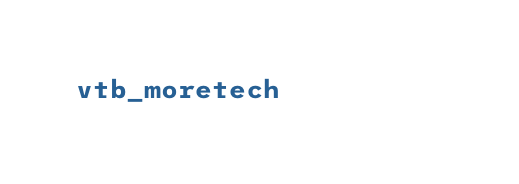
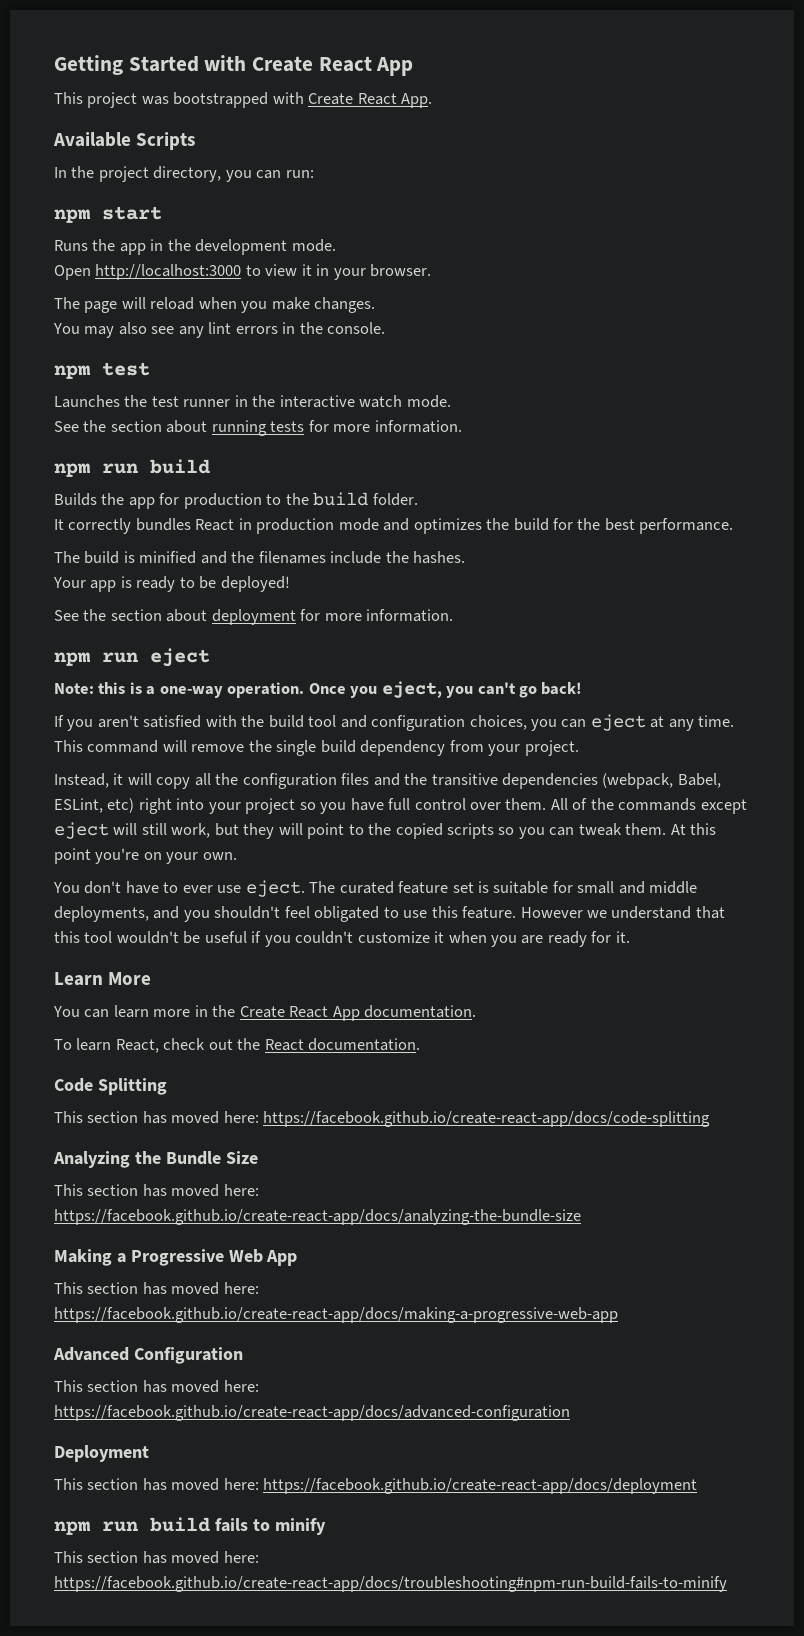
- vtb_moretech
+ Getting Started with Create React App
+ This project was bootstrapped with Create React App.
+ Available Scripts
+ In the project directory, you can run:
+ npm start
+ Runs the app in the development mode.
+ Open http://localhost:3000 to view it in your browser.
+ The page will reload when you make changes.
+ You may also see any lint errors in the console.
+ npm test
+ Launches the test runner in the interactive watch mode.
+ See the section about running tests for more information.
+ npm run build
+ Builds the app for production to the build folder.
+ It correctly bundles React in production mode and optimizes the build for the best performance.
+ The build is minified and the filenames include the hashes.
+ Your app is ready to be deployed!
+ See the section about deployment for more information.
+ npm run eject
+ Note: this is a one-way operation. Once you eject, you can't go back!
+ If you aren't satisfied with the build tool and configuration choices, you can eject at any time. This command will remove the single build dependency from your project.
+ Instead, it will copy all the configuration files and the transitive dependencies (webpack, Babel, ESLint, etc) right into your project so you have full control over them. All of the commands except eject will still work, but they will point to the copied scripts so you can tweak them. At this point you're on your own.
+ You don't have to ever use eject. The curated feature set is suitable for small and middle deployments, and you shouldn't feel obligated to use this feature. However we understand that this tool wouldn't be useful if you couldn't customize it when you are ready for it.
+ Learn More
+ You can learn more in the Create React App documentation.
+ To learn React, check out the React documentation.
+ Code Splitting
+ This section has moved here: https://facebook.github.io/create-react-app/docs/code-splitting
+ Analyzing the Bundle Size
+ This section has moved here: https://facebook.github.io/create-react-app/docs/analyzing-the-bundle-size
+ Making a Progressive Web App
+ This section has moved here: https://facebook.github.io/create-react-app/docs/making-a-progressive-web-app
+ Advanced Configuration
+ This section has moved here: https://facebook.github.io/create-react-app/docs/advanced-configuration
+ Deployment
+ This section has moved here: https://facebook.github.io/create-react-app/docs/deployment
+ npm run build fails to minify
+ This section has moved here: https://facebook.github.io/create-react-app/docs/troubleshooting#npm-run-build-fails-to-minify

